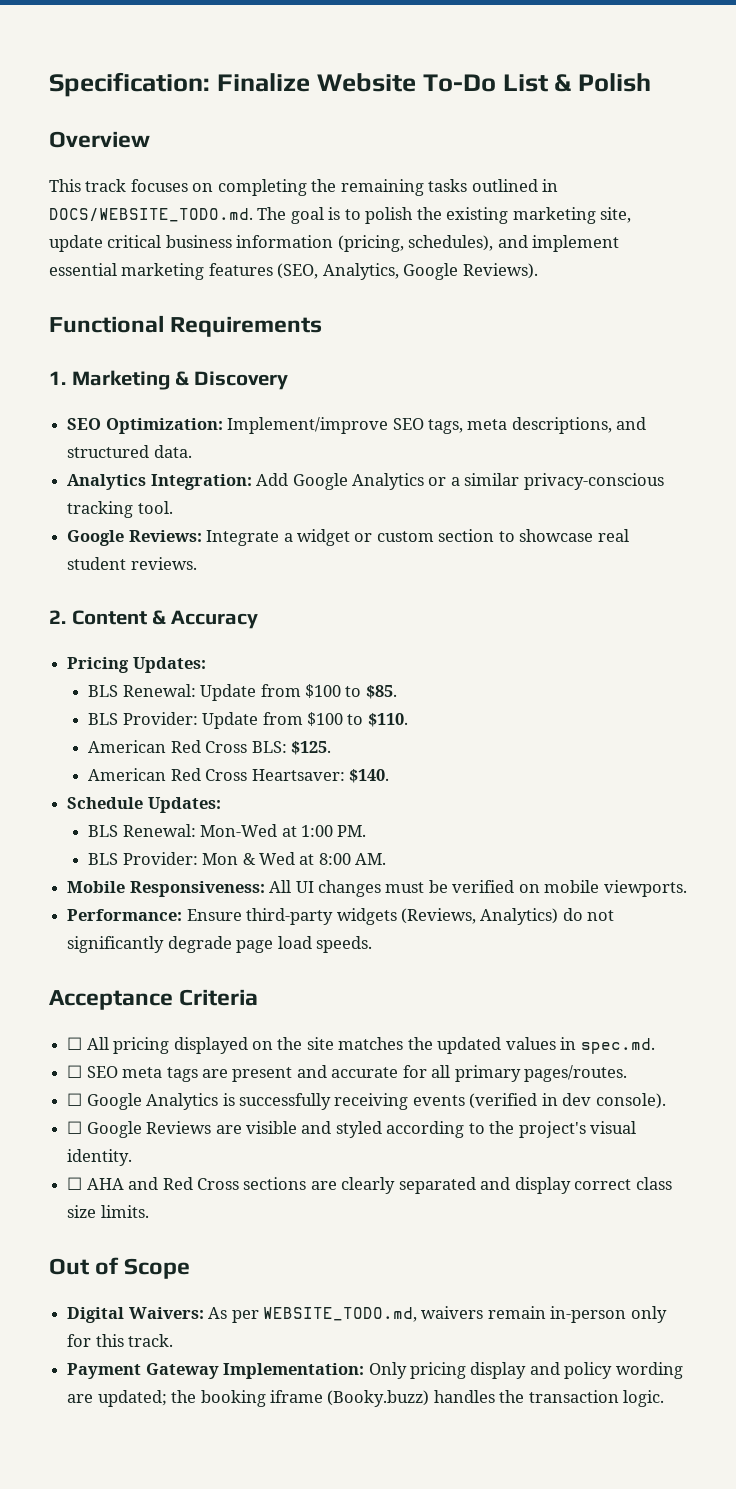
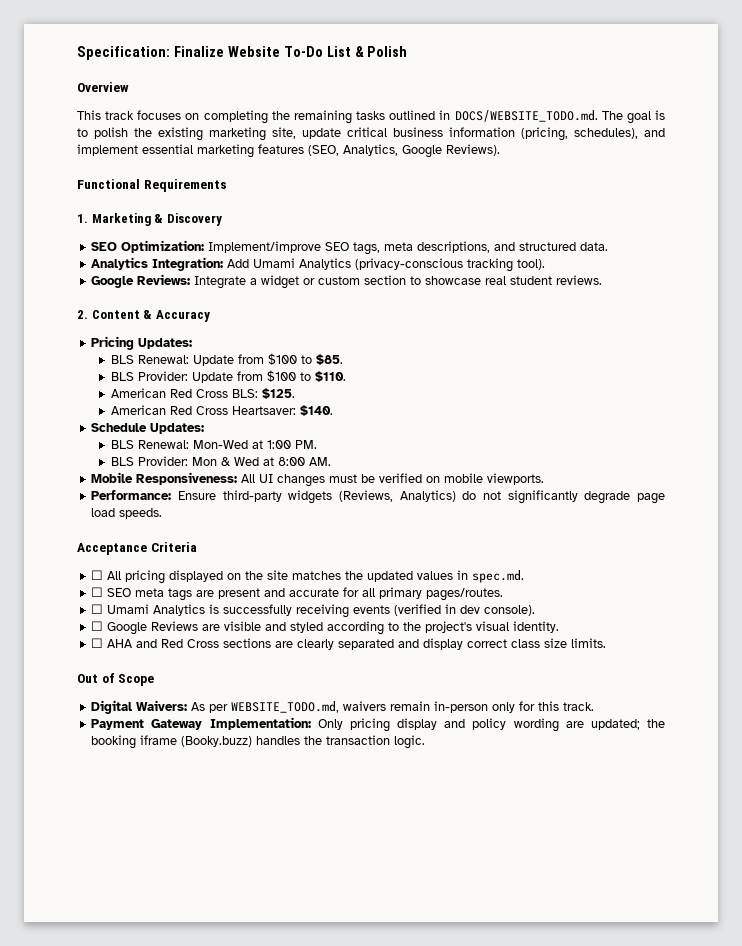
- Analytics Integration: Add Google Analytics or a similar privacy-conscious tracking tool.
+ Analytics Integration: Add Umami Analytics (privacy-conscious tracking tool).
- ☐ Google Analytics is successfully receiving events (verified in dev console).
+ ☐ Umami Analytics is successfully receiving events (verified in dev console).

